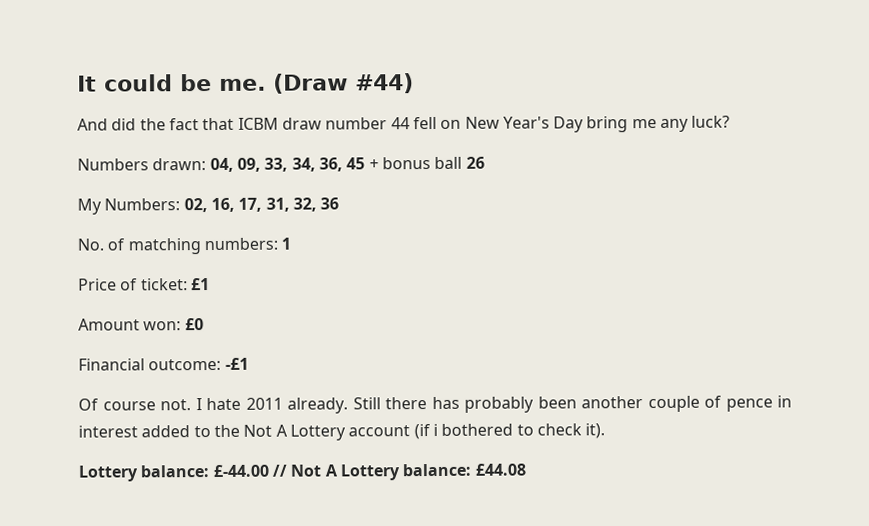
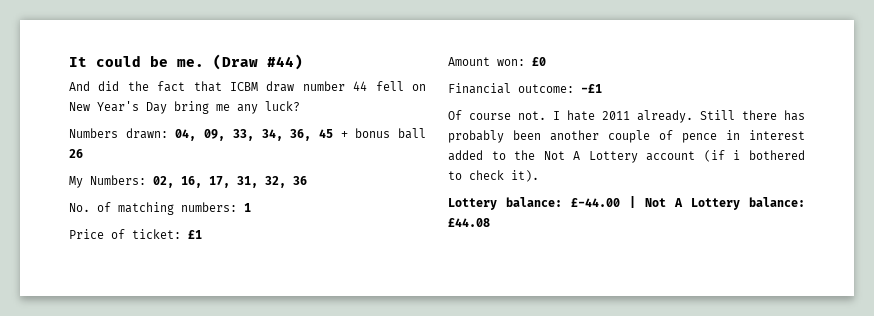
- Lottery balance: £-44.00 // Not A Lottery balance: £44.08
+ Lottery balance: £-44.00 | Not A Lottery balance: £44.08

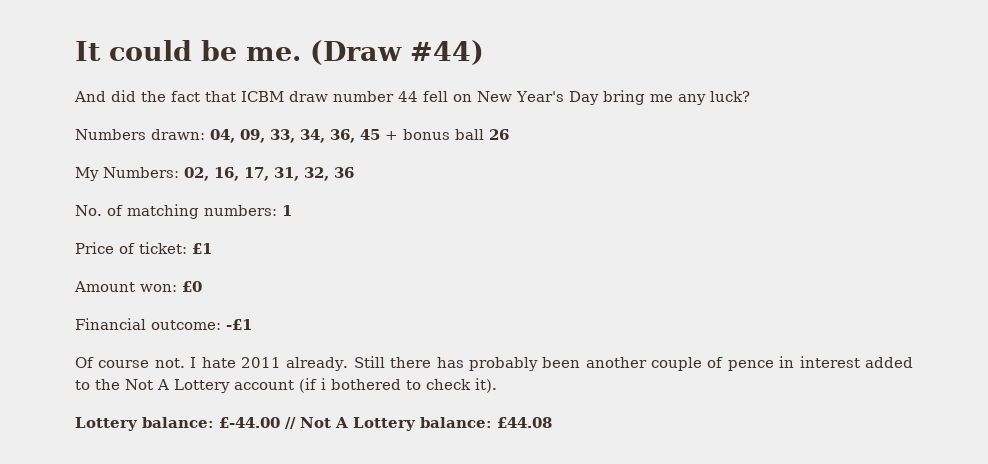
- Lottery balance: £-44.00 | Not A Lottery balance: £44.08
+ Lottery balance: £-44.00 // Not A Lottery balance: £44.08

